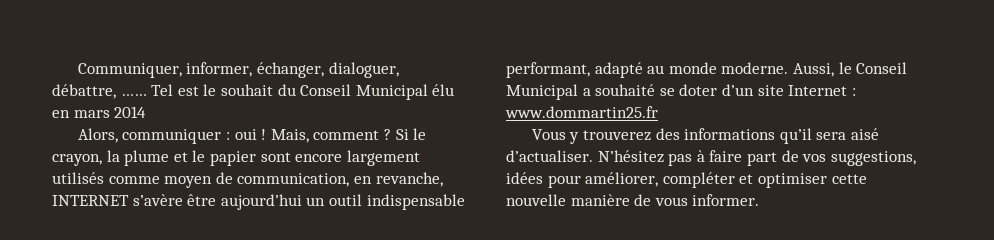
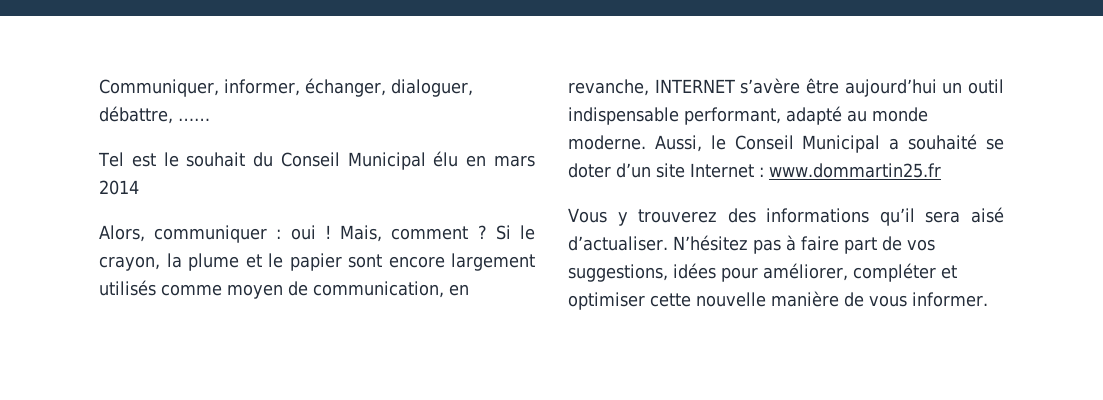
- Communiquer, informer, échanger, dialoguer, débattre, …… Tel est le souhait du Conseil Municipal élu en mars 2014
+ Communiquer, informer, échanger, dialoguer, débattre, ……
+ Tel est le souhait du Conseil Municipal élu en mars 2014

